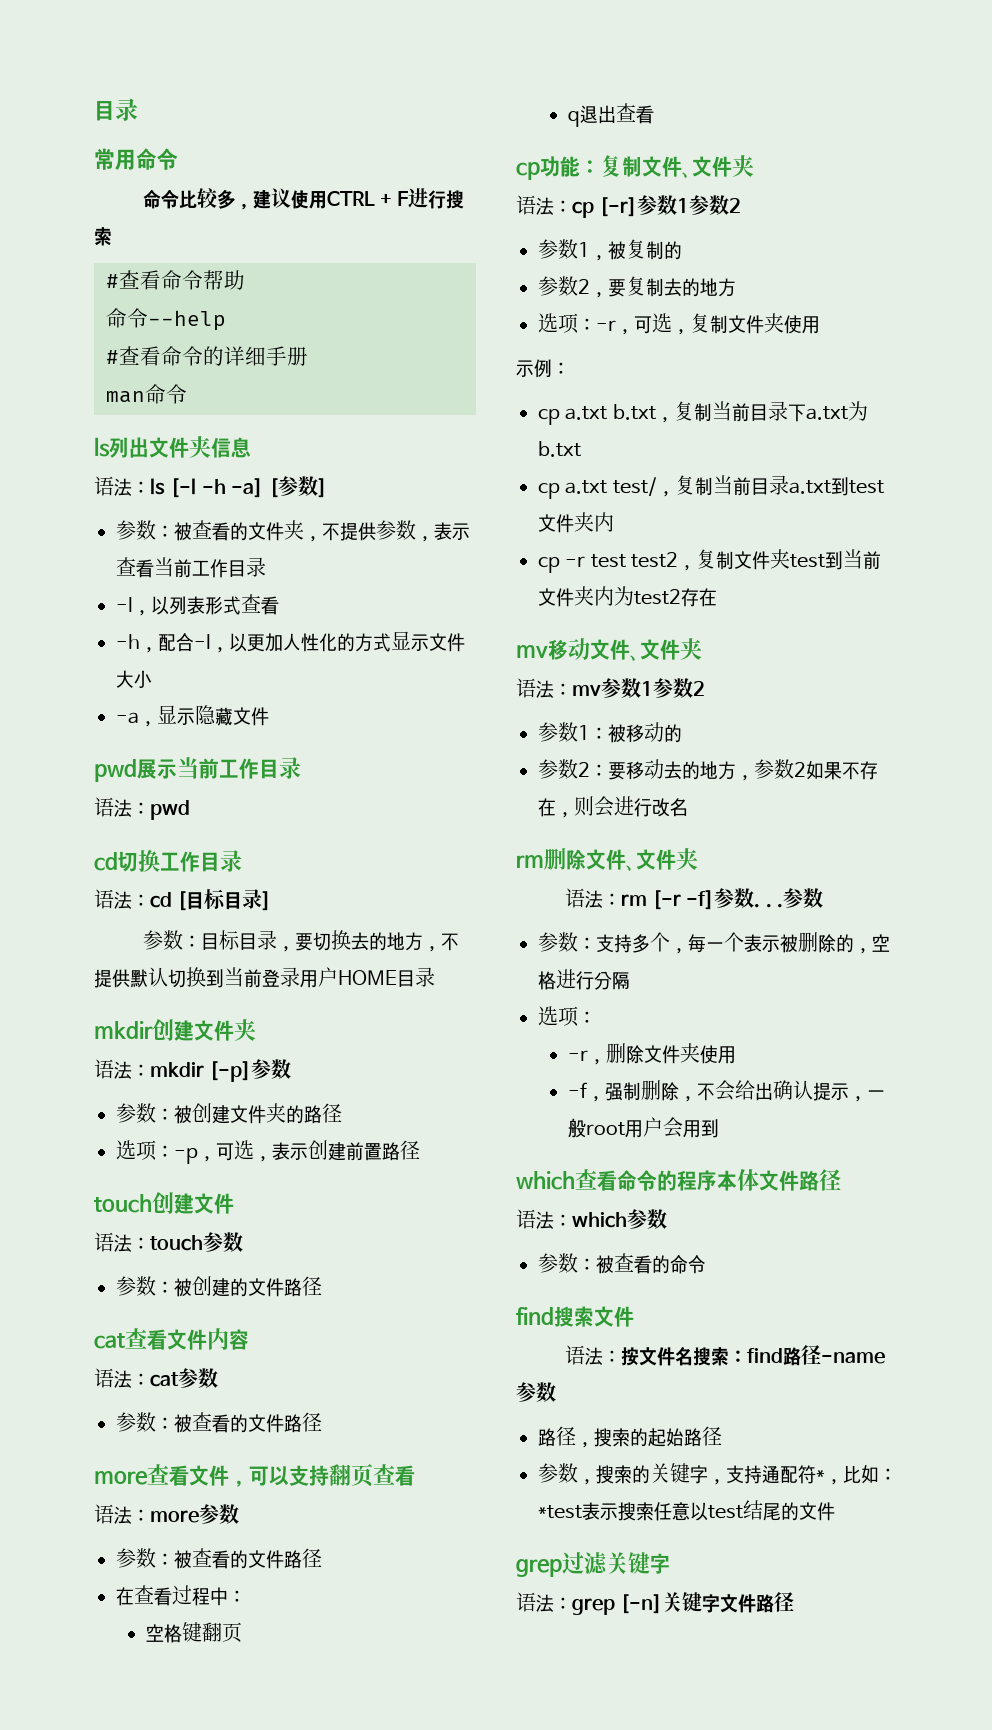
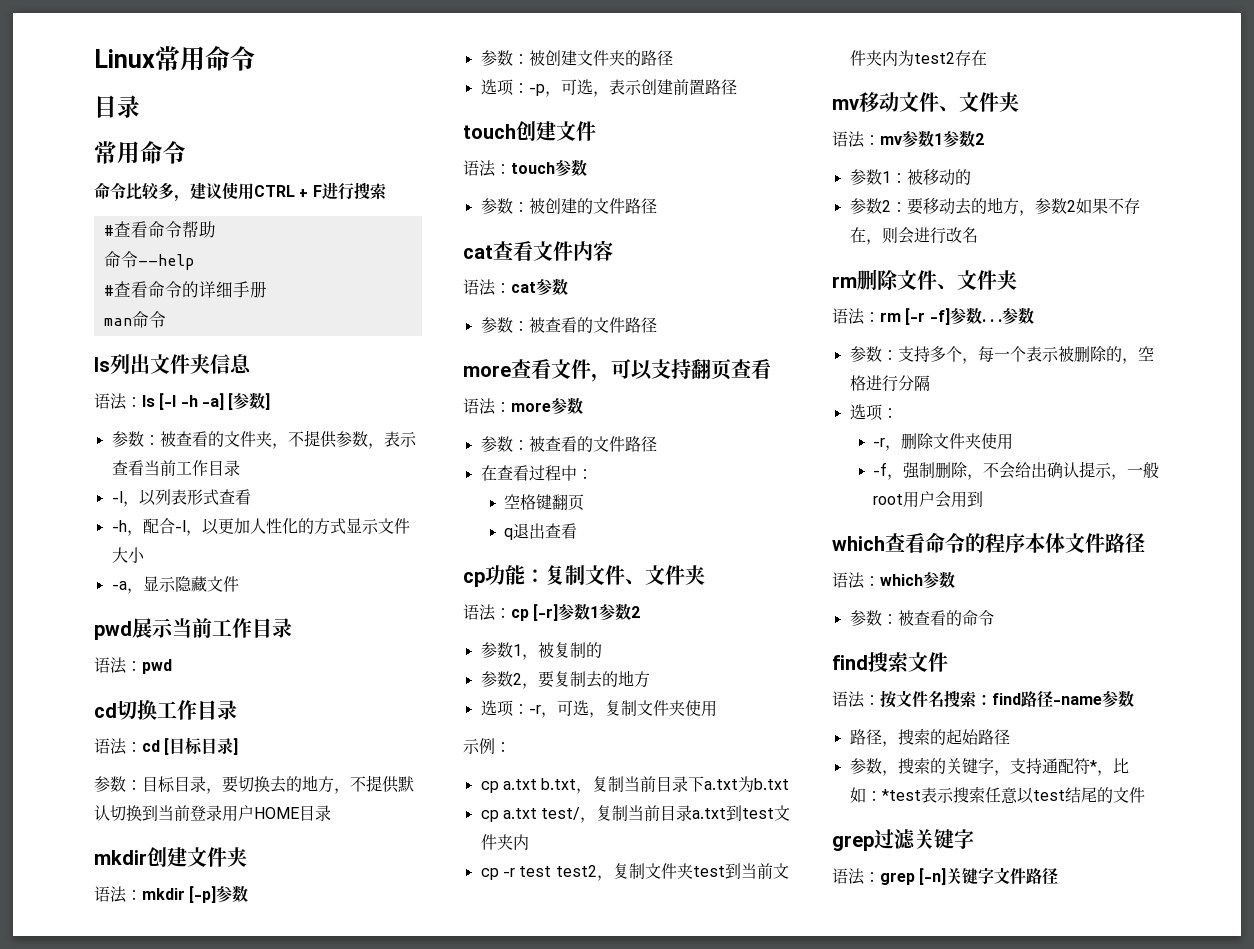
+ Linux常用命令

